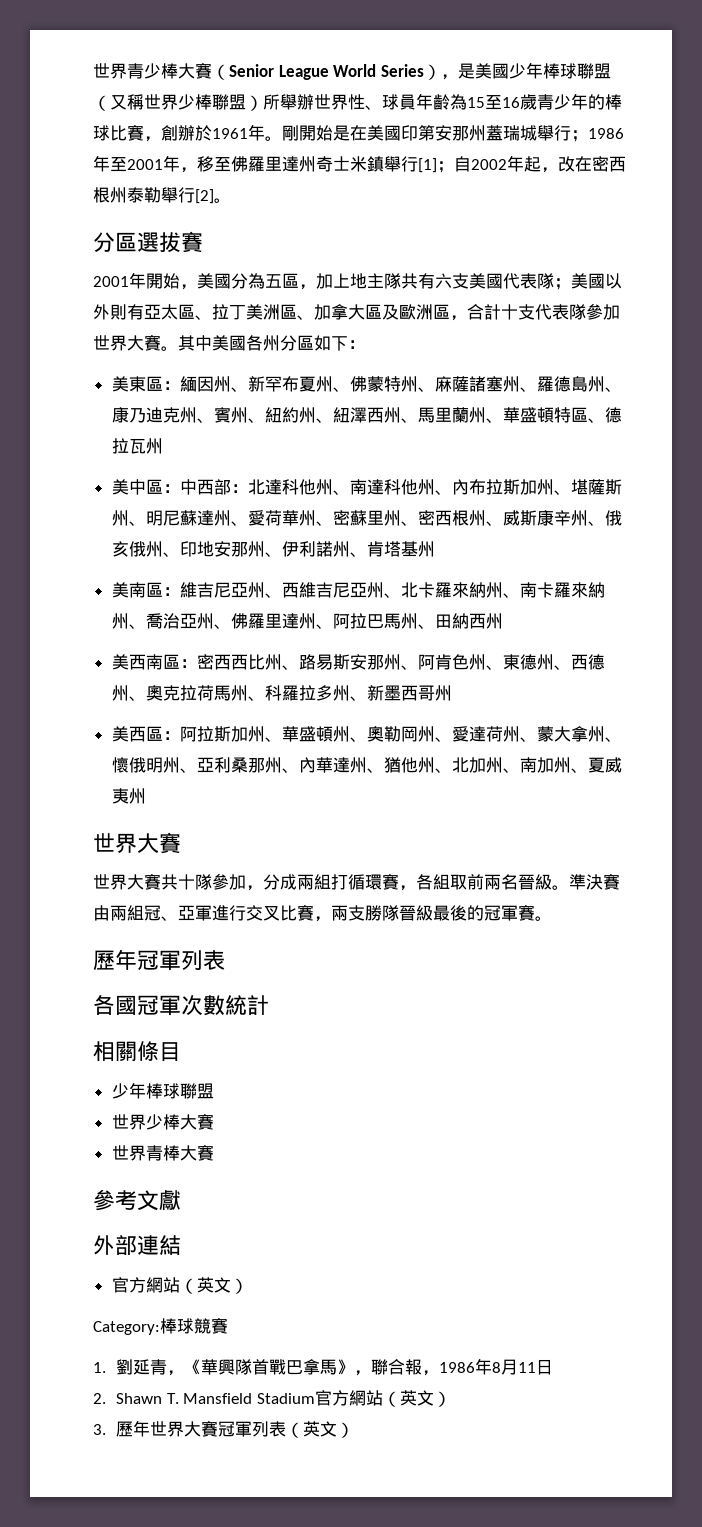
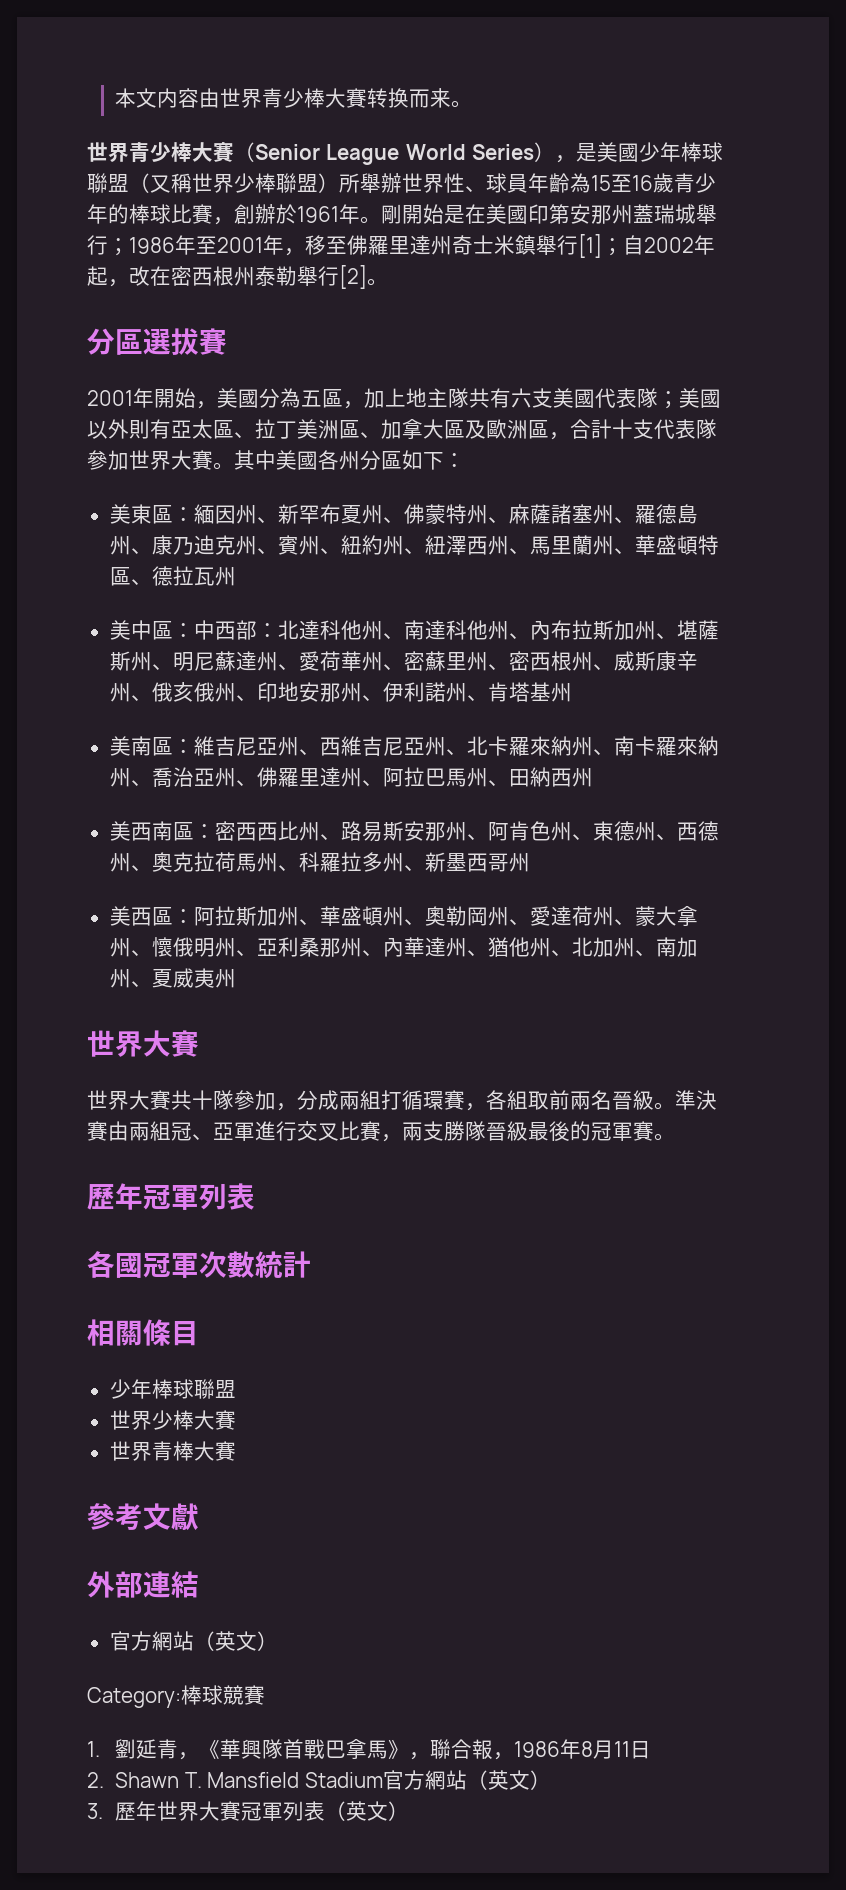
+ 本文内容由世界青少棒大賽转换而来。

